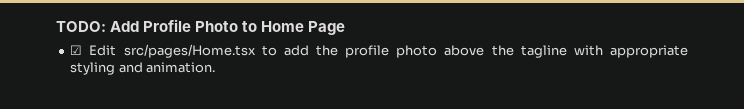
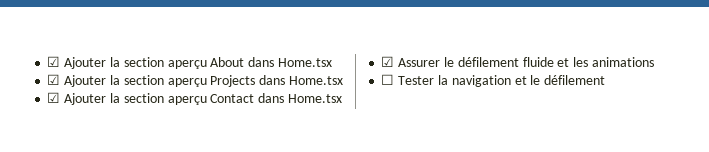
- TODO: Add Profile Photo to Home Page
- ☑ Edit src/pages/Home.tsx to add the profile photo above the tagline with appropriate styling and animation.
+ ☑ Ajouter la section aperçu About dans Home.tsx
+ ☑ Ajouter la section aperçu Projects dans Home.tsx
+ ☑ Ajouter la section aperçu Contact dans Home.tsx
+ ☑ Assurer le défilement fluide et les animations
+ ☐ Tester la navigation et le défilement

